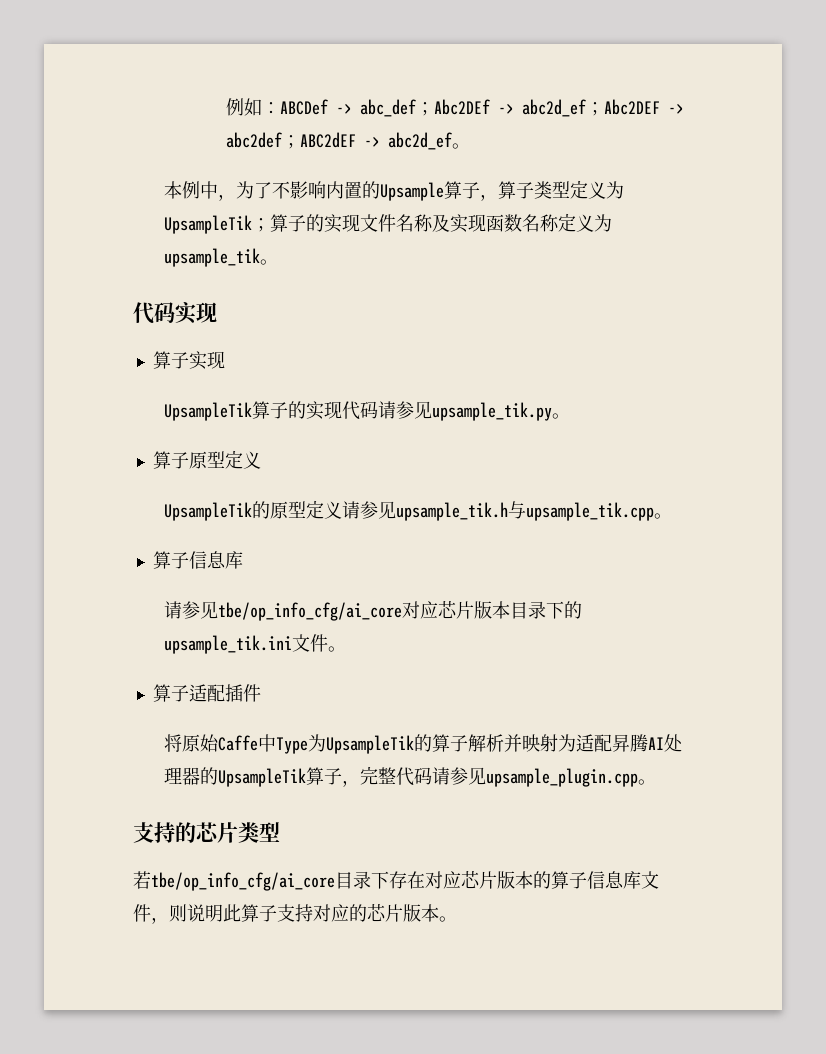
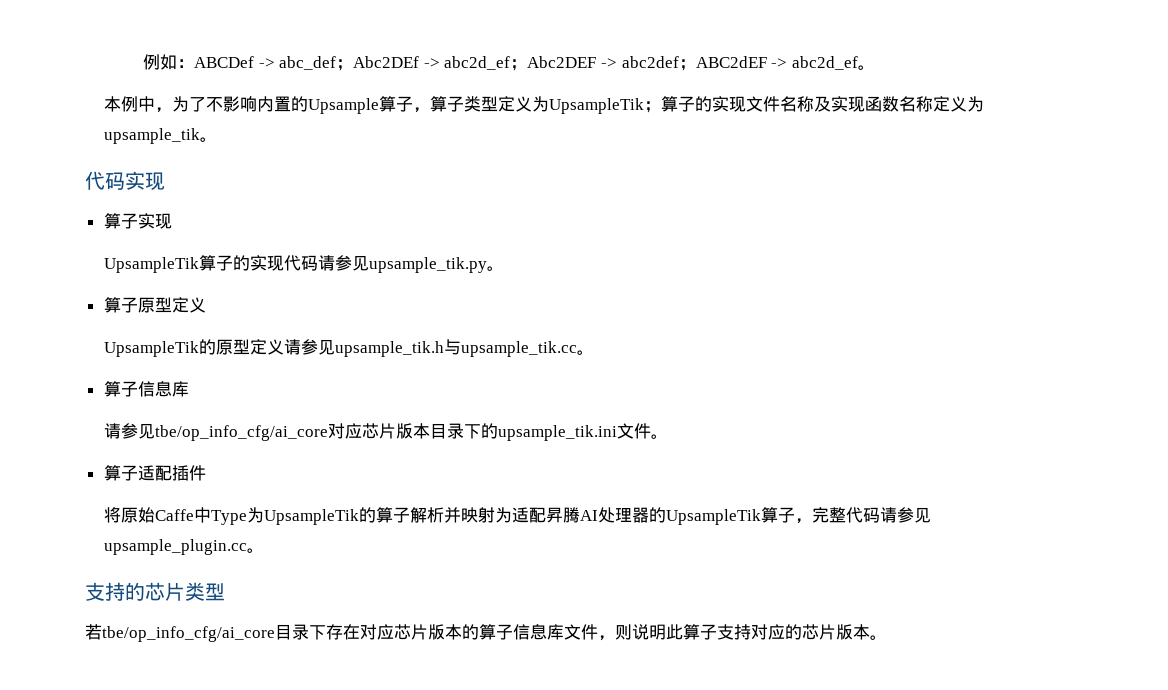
- UpsampleTik的原型定义请参见upsample_tik.h与upsample_tik.cpp。
+ UpsampleTik的原型定义请参见upsample_tik.h与upsample_tik.cc。
- 将原始Caffe中Type为UpsampleTik的算子解析并映射为适配昇腾AI处理器的UpsampleTik算子，完整代码请参见upsample_plugin.cpp。
+ 将原始Caffe中Type为UpsampleTik的算子解析并映射为适配昇腾AI处理器的UpsampleTik算子，完整代码请参见upsample_plugin.cc。

